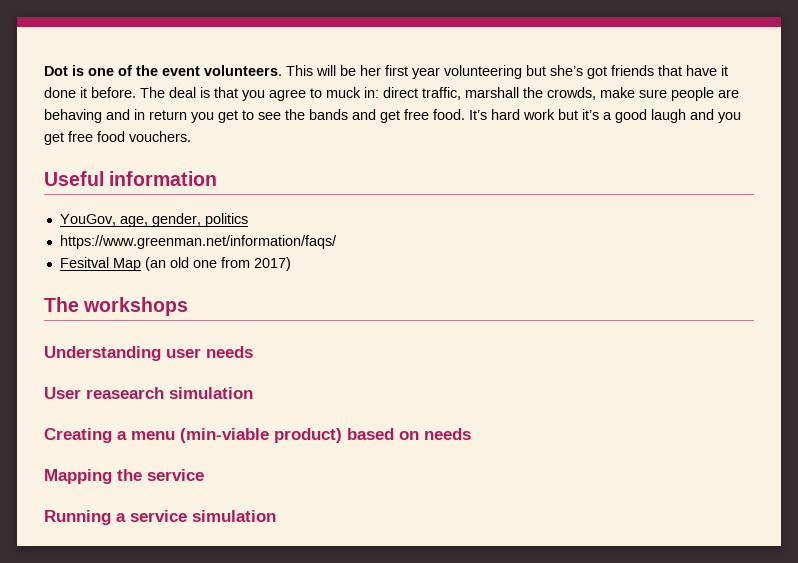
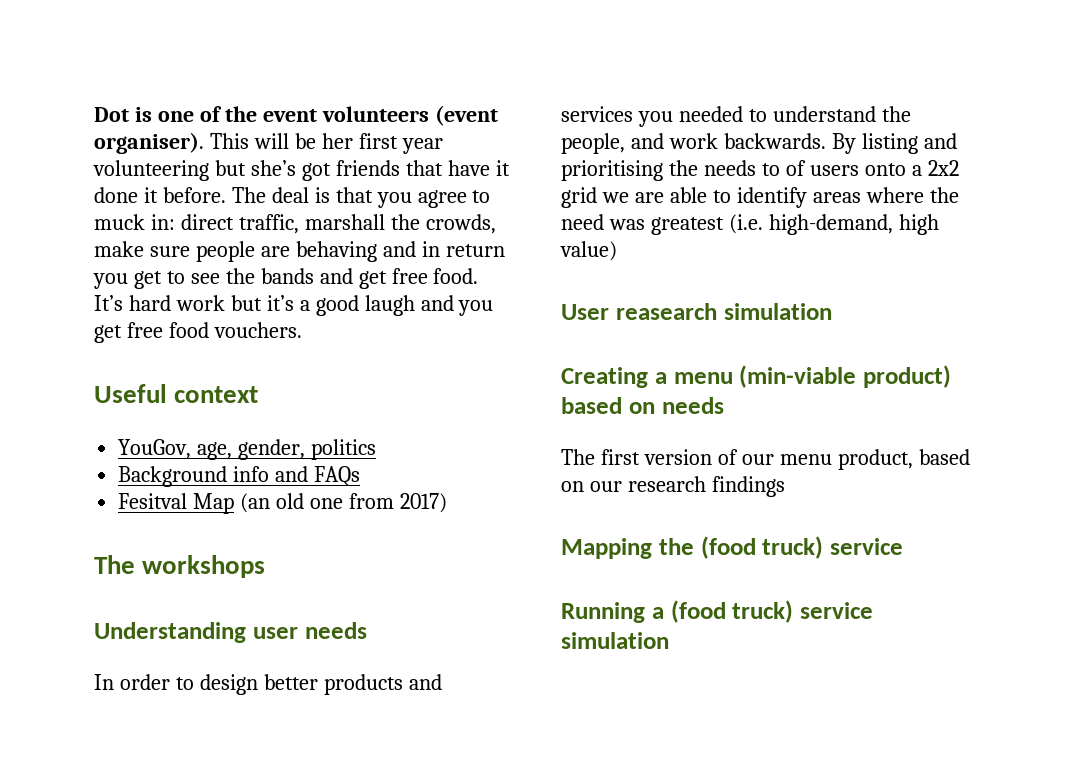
- Dot is one of the event volunteers.
+ Dot is one of the event volunteers (event organiser).
- Useful information
+ Useful context
- https://www.greenman.net/information/faqs/
+ Background info and FAQs
+ In order to design better products and services you needed to understand the people, and work backwards. By listing and prioritising the needs to of users onto a 2x2 grid we are able to identify areas where the need was greatest (i.e. high-demand, high value)
+ The first version of our menu product, based on our research findings
- Mapping the service
+ Mapping the (food truck) service
- Running a service simulation
+ Running a (food truck) service simulation

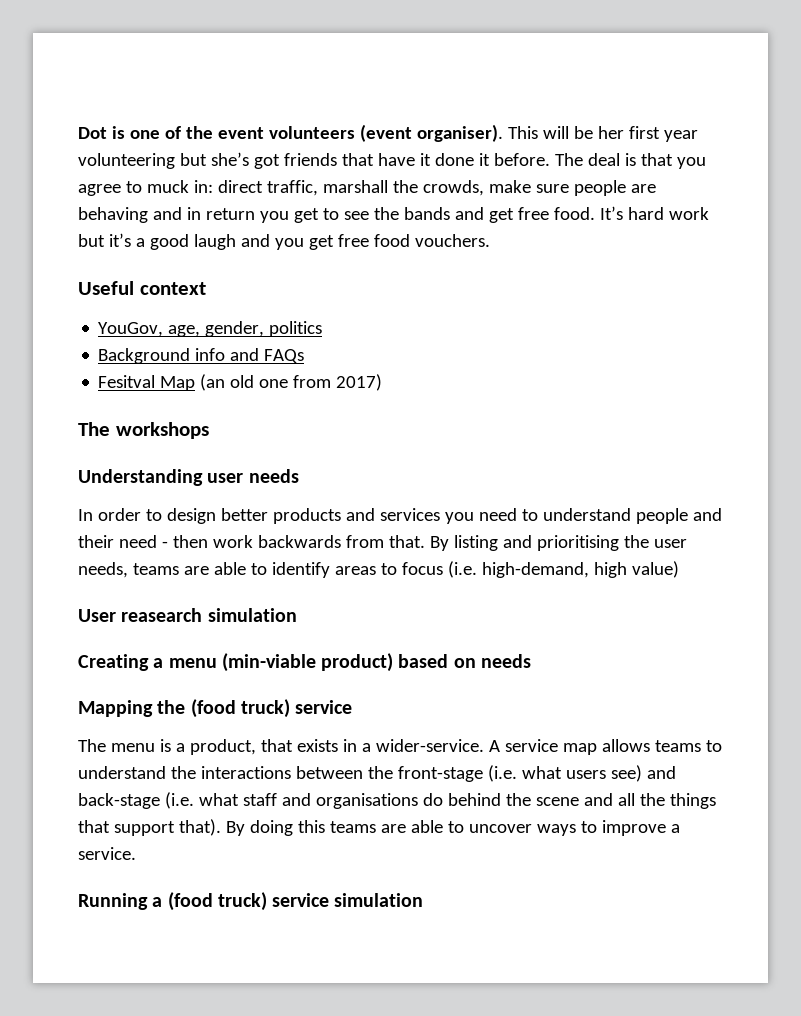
- In order to design better products and services you needed to understand the people, and work backwards.
+ In order to design better products and services you need to understand people and their need - then work backwards from that.
- By listing and prioritising the needs to of users onto a 2x2 grid we are able to identify areas where the need was greatest (i.e. high-demand, high value)
+ By listing and prioritising the user needs, teams are able to identify areas to focus (i.e. high-demand, high value)
- The first version of our menu product, based on our research findings
+ The menu is a product, that exists in a wider-service. A service map allows teams to understand the interactions between the front-stage (i.e. what users see) and back-stage (i.e. what staff and organisations do behind the scene and all the things that support that). By doing this teams are able to uncover ways to improve a service.

